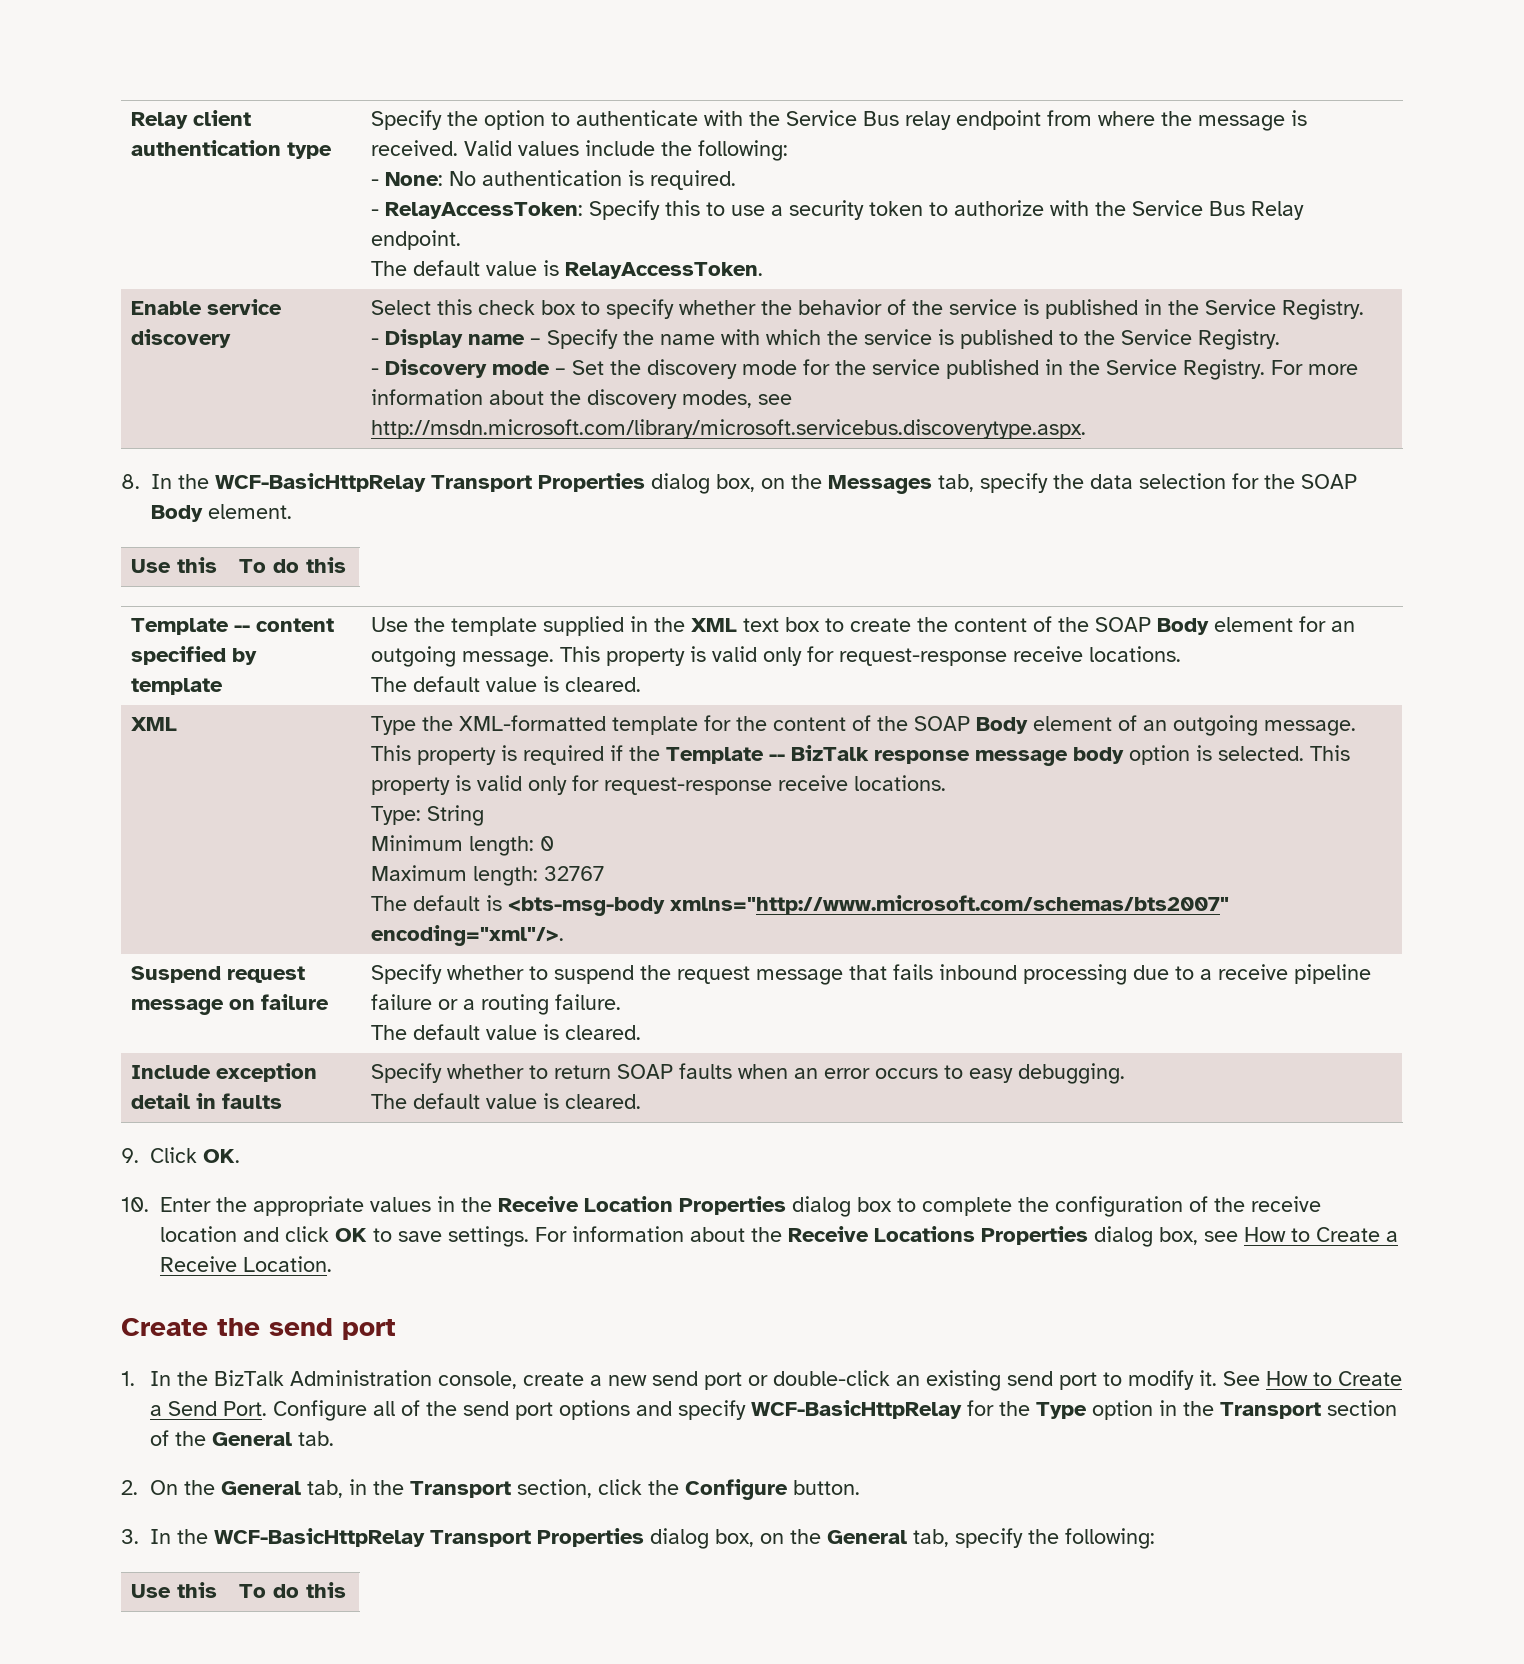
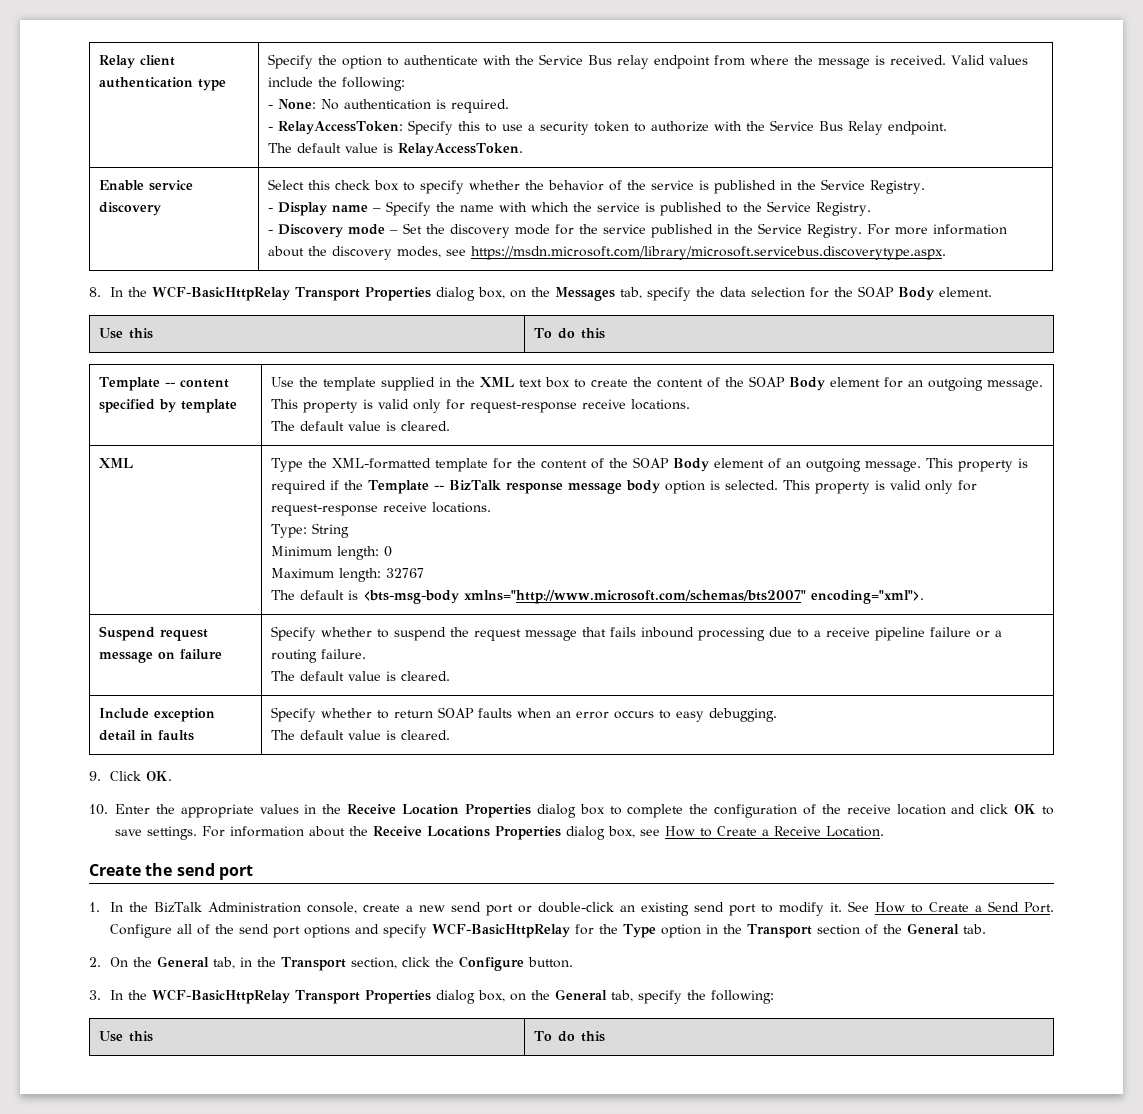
- For more information about the discovery modes, see http://msdn.microsoft.com/library/microsoft.servicebus.discoverytype.aspx.
+ For more information about the discovery modes, see https://msdn.microsoft.com/library/microsoft.servicebus.discoverytype.aspx.
- The default is <bts-msg-body xmlns="http://www.microsoft.com/schemas/bts2007" encoding="xml"/>.
+ The default is <bts-msg-body xmlns="http://www.microsoft.com/schemas/bts2007" encoding="xml">.

